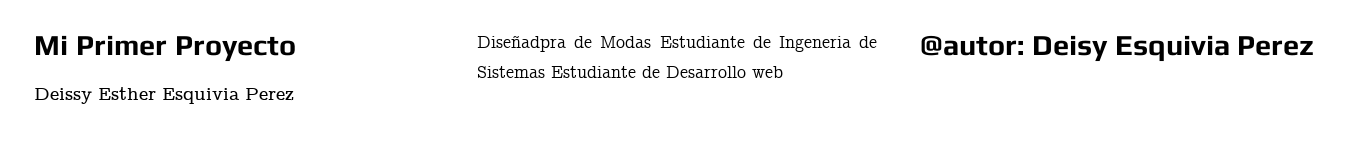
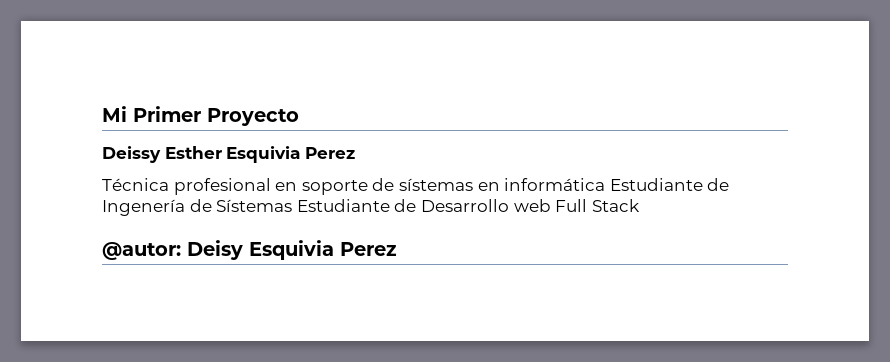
- Diseñadpra de Modas Estudiante de Ingeneria de Sistemas Estudiante de Desarrollo web
+ Técnica profesional en soporte de sístemas en informática Estudiante de Ingenería de Sístemas Estudiante de Desarrollo web Full Stack

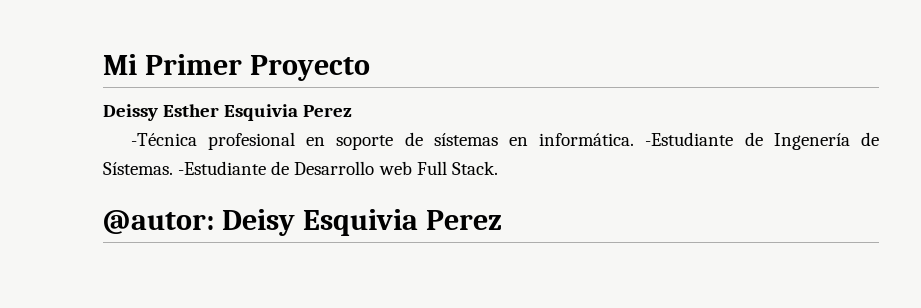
- Técnica profesional en soporte de sístemas en informática Estudiante de Ingenería de Sístemas Estudiante de Desarrollo web Full Stack
+ -Técnica profesional en soporte de sístemas en informática. -Estudiante de Ingenería de Sístemas. -Estudiante de Desarrollo web Full Stack.

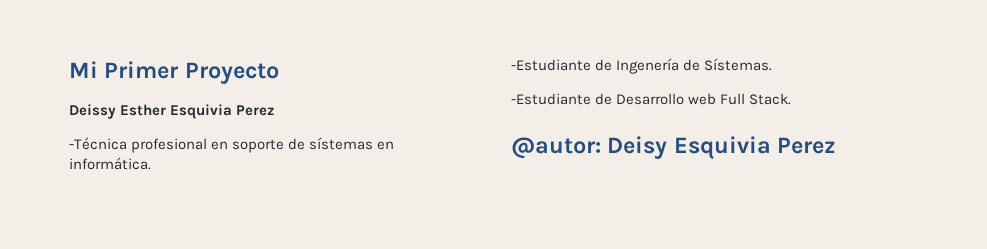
- -Técnica profesional en soporte de sístemas en informática. -Estudiante de Ingenería de Sístemas. -Estudiante de Desarrollo web Full Stack.
+ -Técnica profesional en soporte de sístemas en informática.
+ -Estudiante de Ingenería de Sístemas.
+ -Estudiante de Desarrollo web Full Stack.

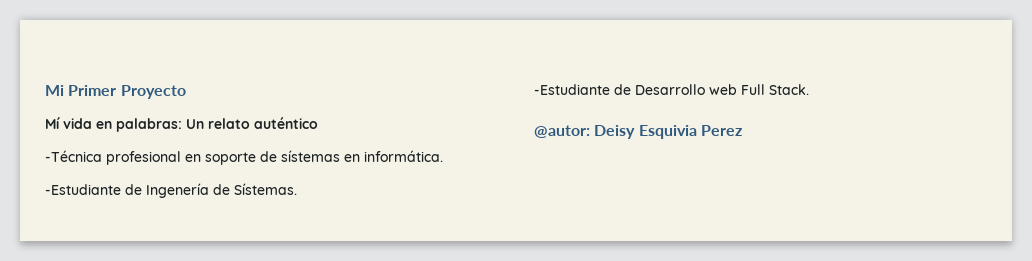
- Deissy Esther Esquivia Perez
+ Mí vida en palabras: Un relato auténtico

